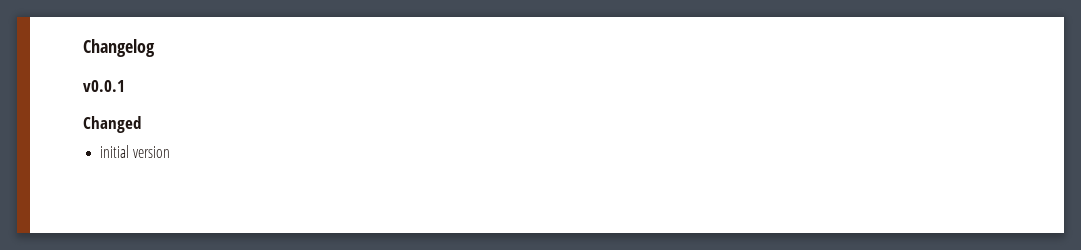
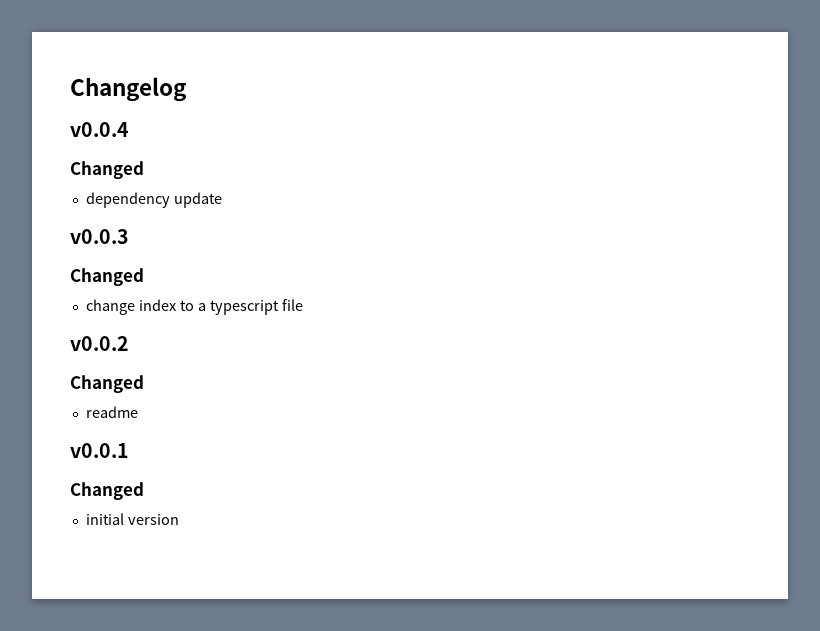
+ v0.0.4
+ Changed
+ dependency update
+ v0.0.3
+ Changed
+ change index to a typescript file
+ v0.0.2
+ Changed
+ readme

